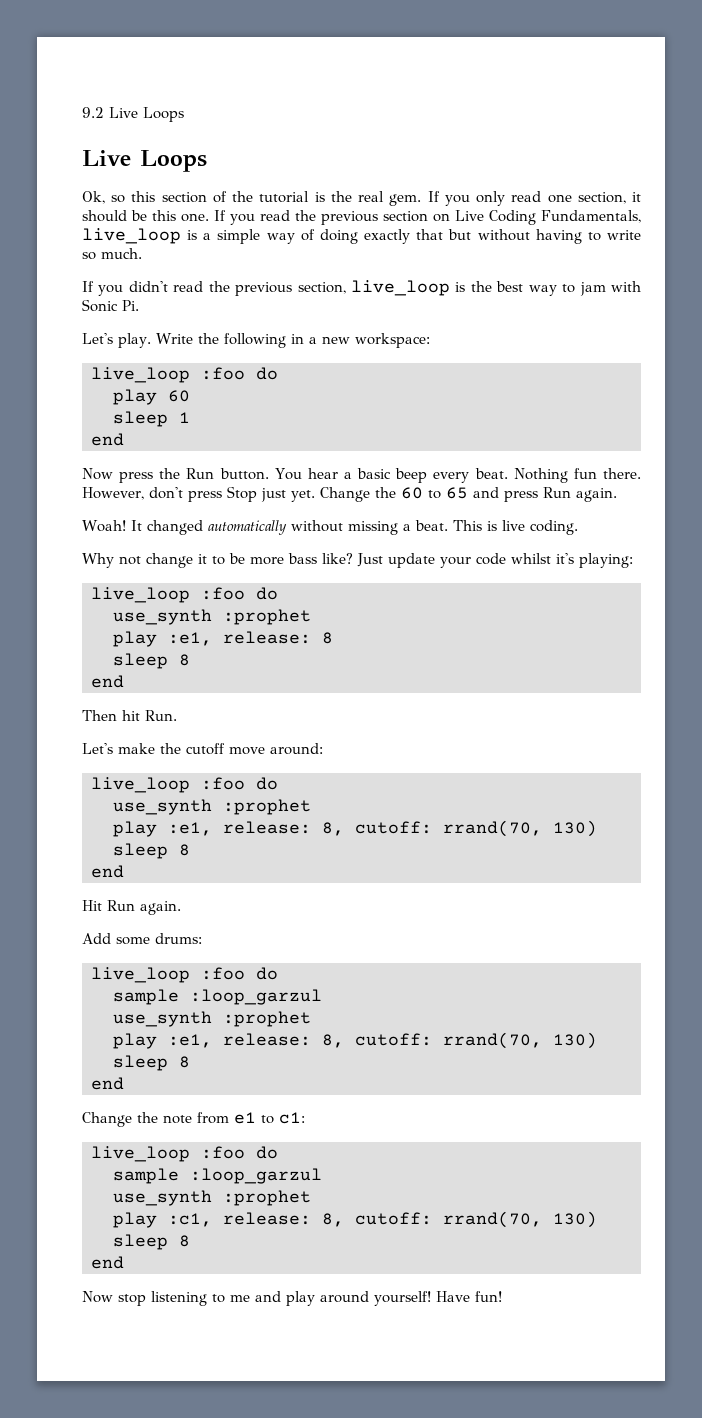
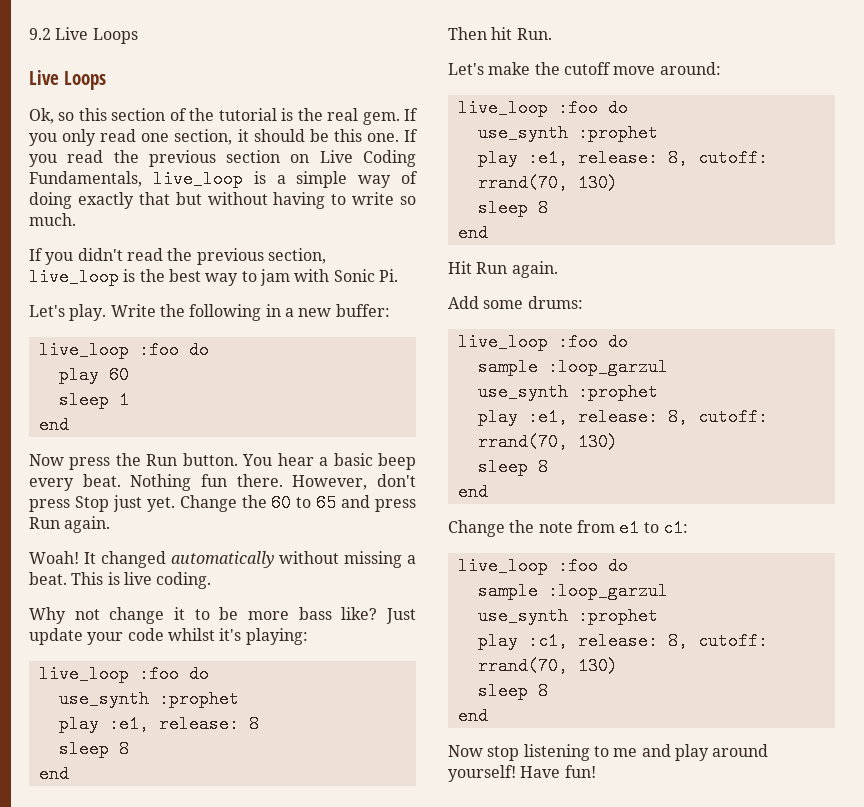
- Write the following in a new workspace:
+ Write the following in a new buffer:

